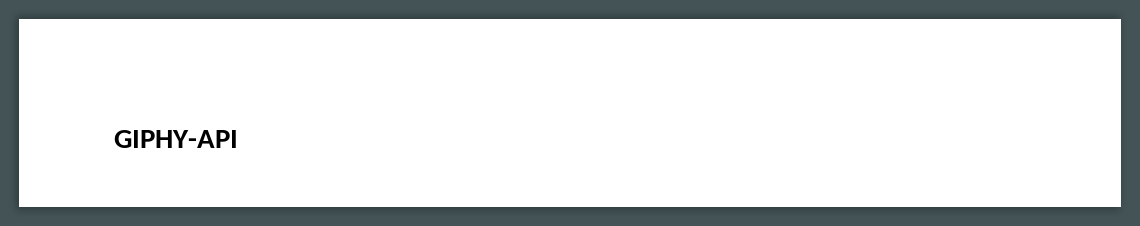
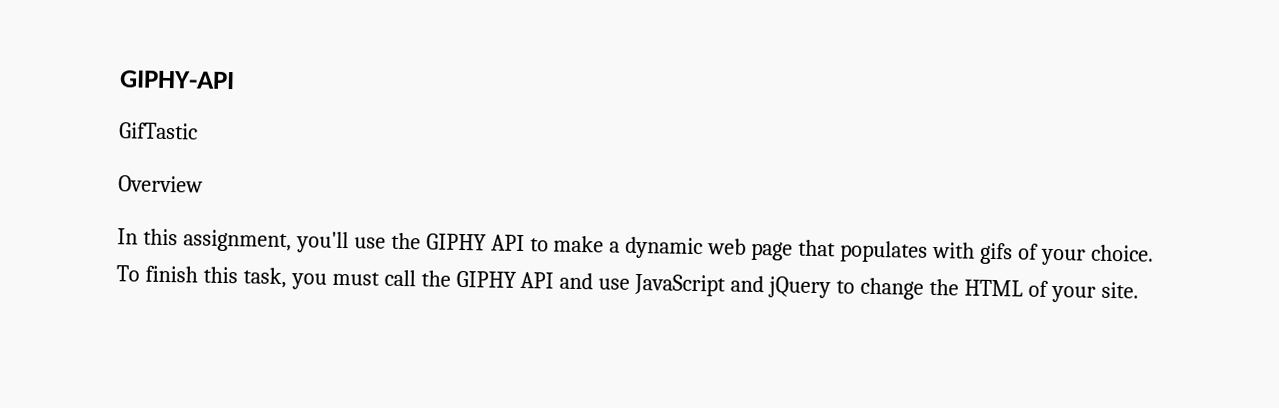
+ GifTastic
+ Overview
+ In this assignment, you'll use the GIPHY API to make a dynamic web page that populates with gifs of your choice. To finish this task, you must call the GIPHY API and use JavaScript and jQuery to change the HTML of your site.

